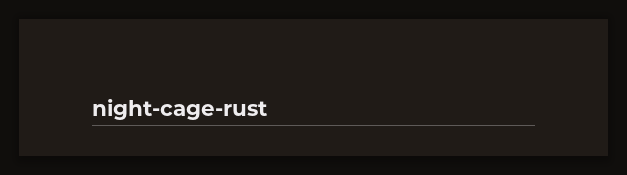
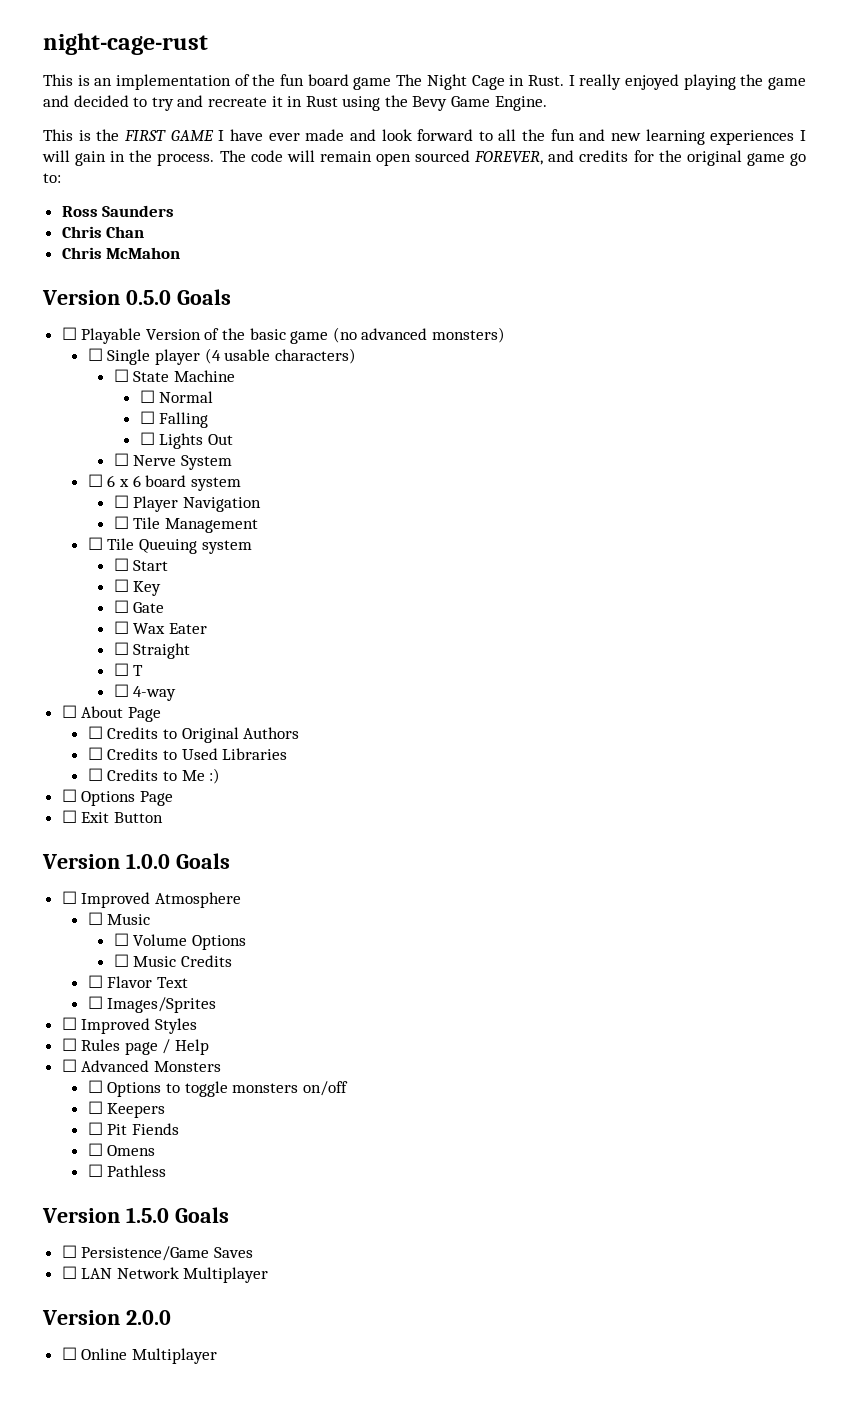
+ This is an implementation of the fun board game The Night Cage in Rust. I really enjoyed playing the game and decided to try and recreate it in Rust using the Bevy Game Engine.
+ This is the FIRST GAME I have ever made and look forward to all the fun and new learning experiences I will gain in the process. The code will remain open sourced FOREVER, and credits for the original game go to:
+ Ross Saunders
+ Chris Chan
+ Chris McMahon
+ Version 0.5.0 Goals
+ ☐ Playable Version of the basic game (no advanced monsters)
+ ☐ Single player (4 usable characters)
+ ☐ State Machine
+ ☐ Normal
+ ☐ Falling
+ ☐ Lights Out
+ ☐ Nerve System
+ ☐ 6 x 6 board system
+ ☐ Player Navigation
+ ☐ Tile Management
+ ☐ Tile Queuing system
+ ☐ Start
+ ☐ Key
+ ☐ Gate
+ ☐ Wax Eater
+ ☐ Straight
+ ☐ T
+ ☐ 4-way
+ ☐ About Page
+ ☐ Credits to Original Authors
+ ☐ Credits to Used Libraries
+ ☐ Credits to Me :)
+ ☐ Options Page
+ ☐ Exit Button
+ Version 1.0.0 Goals
+ ☐ Improved Atmosphere
+ ☐ Music
+ ☐ Volume Options
+ ☐ Music Credits
+ ☐ Flavor Text
+ ☐ Images/Sprites
+ ☐ Improved Styles
+ ☐ Rules page / Help
+ ☐ Advanced Monsters
+ ☐ Options to toggle monsters on/off
+ ☐ Keepers
+ ☐ Pit Fiends
+ ☐ Omens
+ ☐ Pathless
+ Version 1.5.0 Goals
+ ☐ Persistence/Game Saves
+ ☐ LAN Network Multiplayer
+ Version 2.0.0
+ ☐ Online Multiplayer

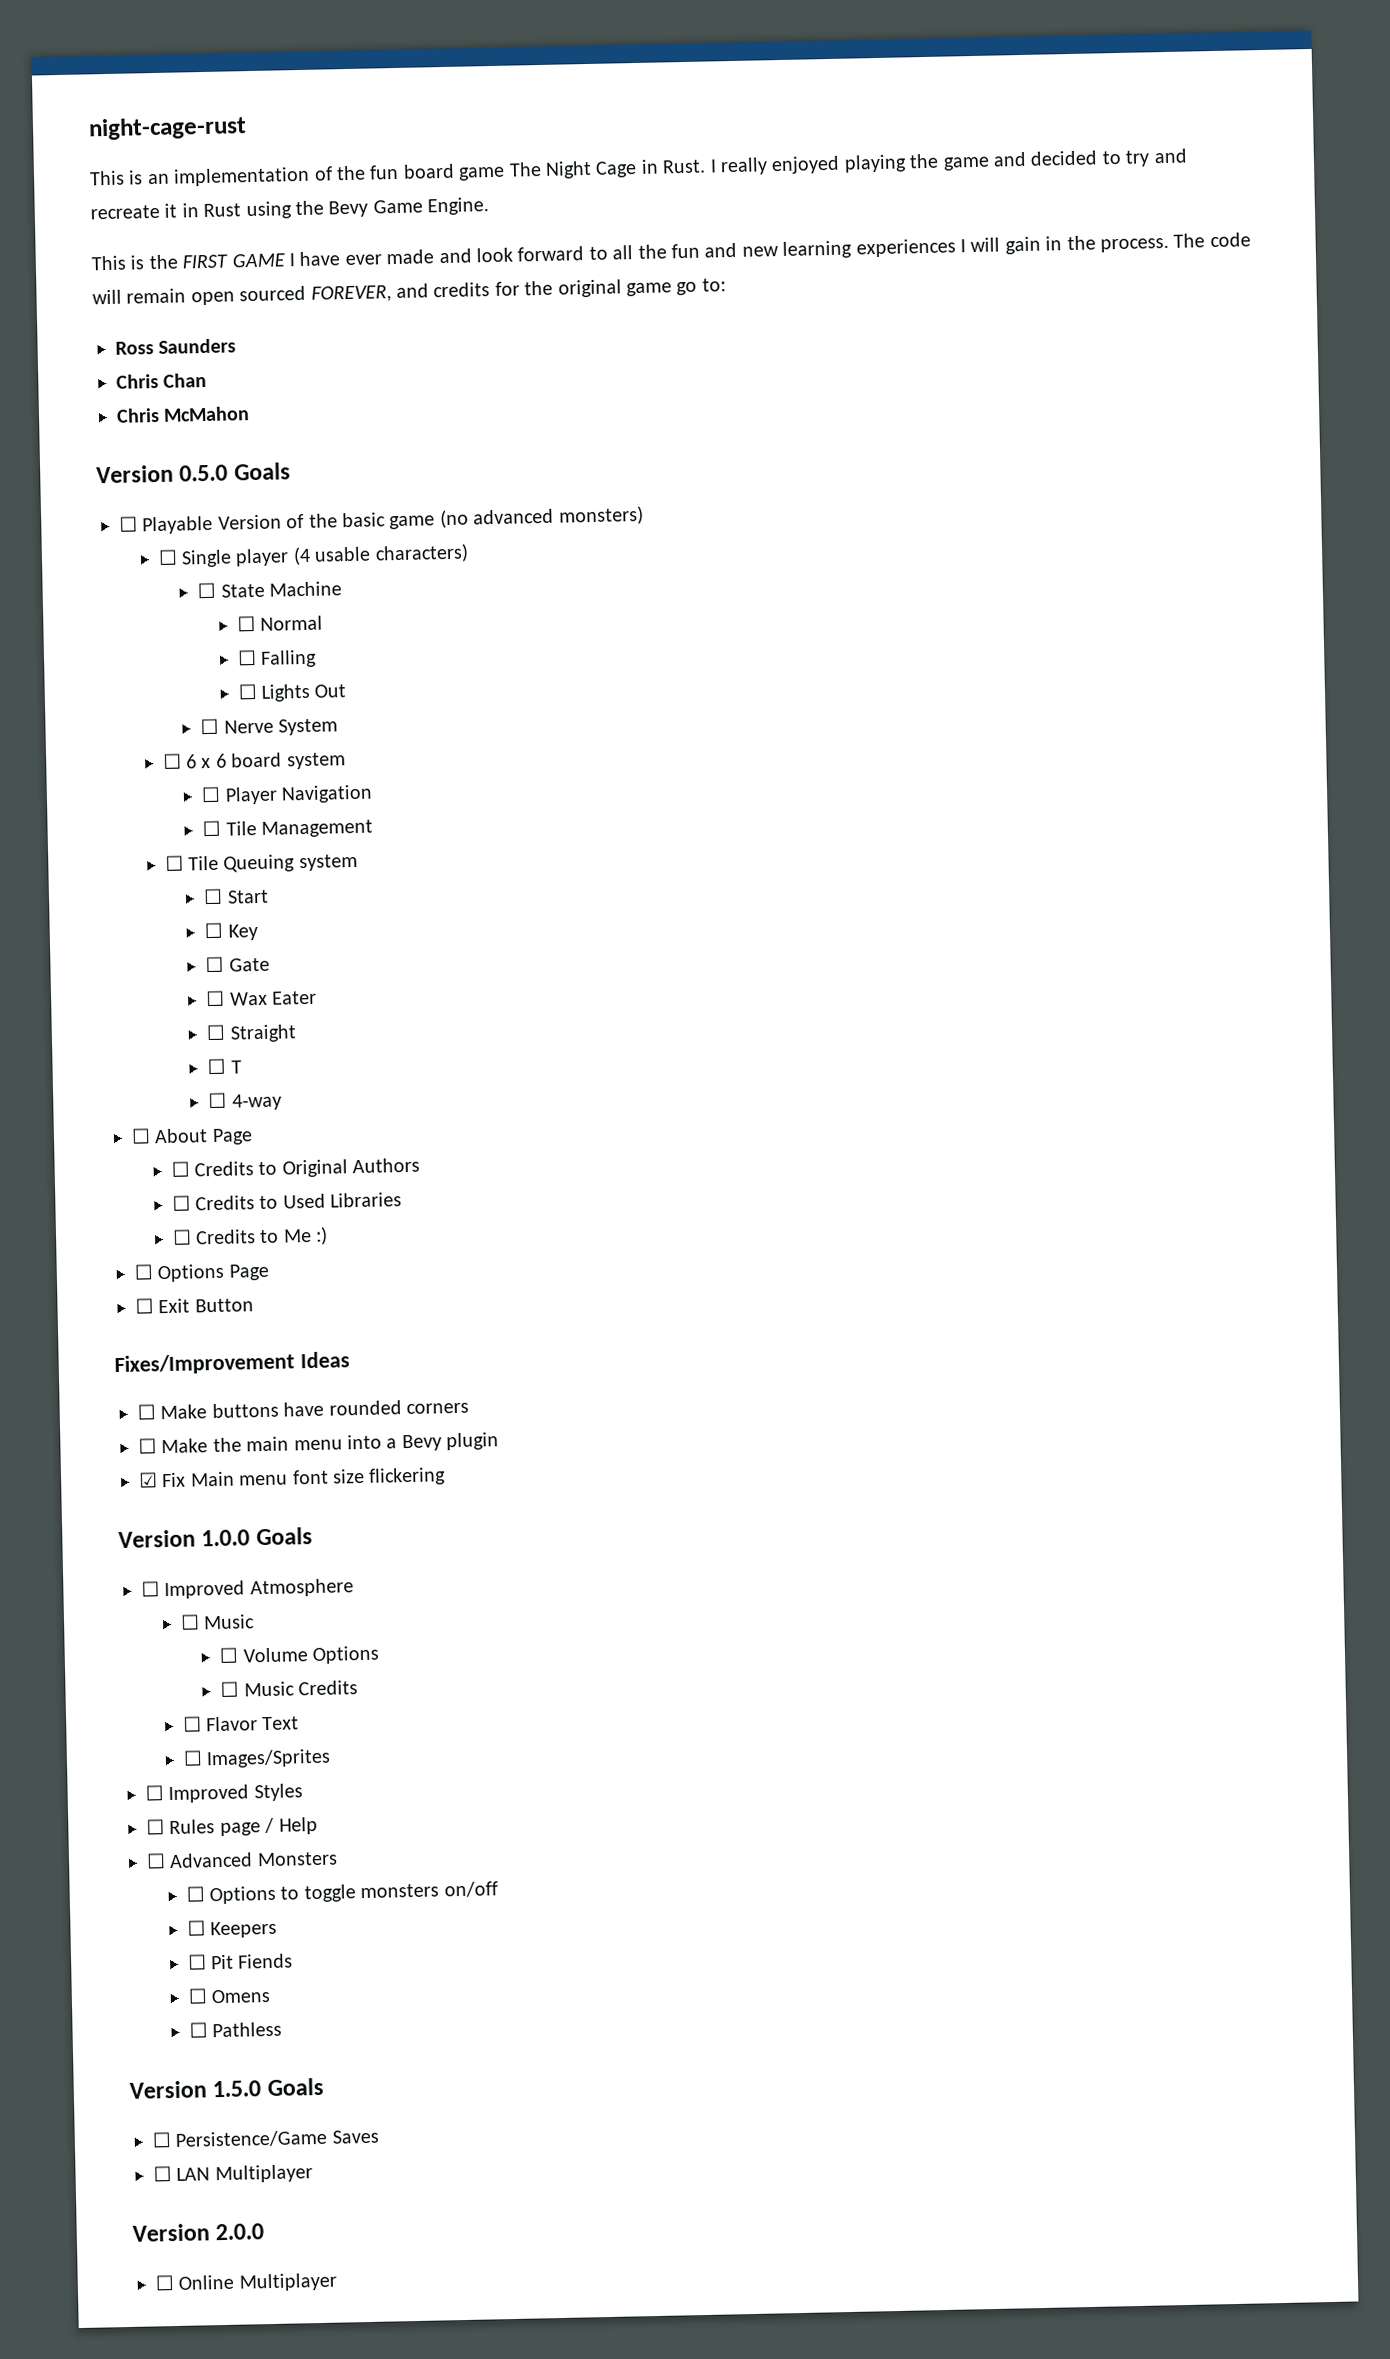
+ Fixes/Improvement Ideas
+ ☐ Make buttons have rounded corners
+ ☐ Make the main menu into a Bevy plugin
+ ☑ Fix Main menu font size flickering
- ☐ LAN Network Multiplayer
+ ☐ LAN Multiplayer

